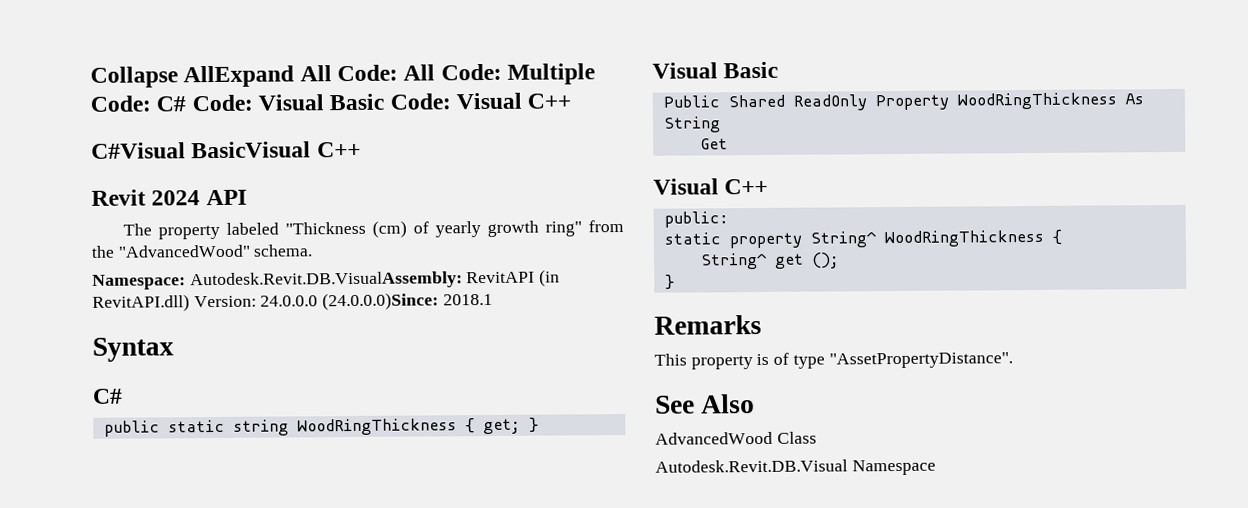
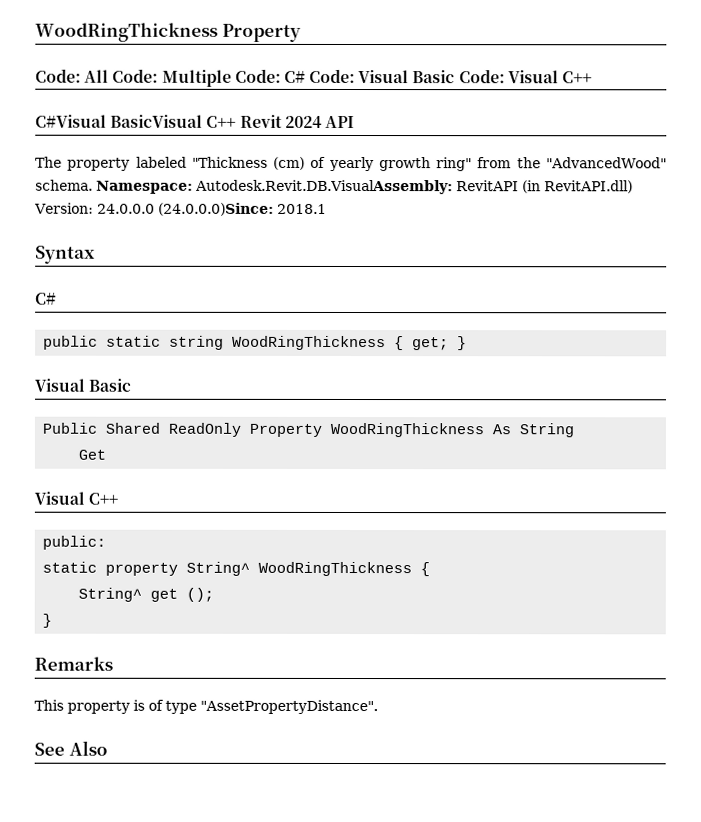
- Collapse AllExpand All Code: All Code: Multiple Code: C# Code: Visual Basic Code: Visual C++
+ WoodRingThickness Property
+ Code: All Code: Multiple Code: C# Code: Visual Basic Code: Visual C++
- C#Visual BasicVisual C++
- Revit 2024 API
+ C#Visual BasicVisual C++ Revit 2024 API
- The property labeled "Thickness (cm) of yearly growth ring" from the "AdvancedWood" schema.
- Namespace: Autodesk.Revit.DB.VisualAssembly: RevitAPI (in RevitAPI.dll) Version: 24.0.0.0 (24.0.0.0)Since: 2018.1
+ The property labeled "Thickness (cm) of yearly growth ring" from the "AdvancedWood" schema. Namespace: Autodesk.Revit.DB.VisualAssembly: RevitAPI (in RevitAPI.dll) Version: 24.0.0.0 (24.0.0.0)Since: 2018.1
- AdvancedWood Class
- Autodesk.Revit.DB.Visual Namespace

